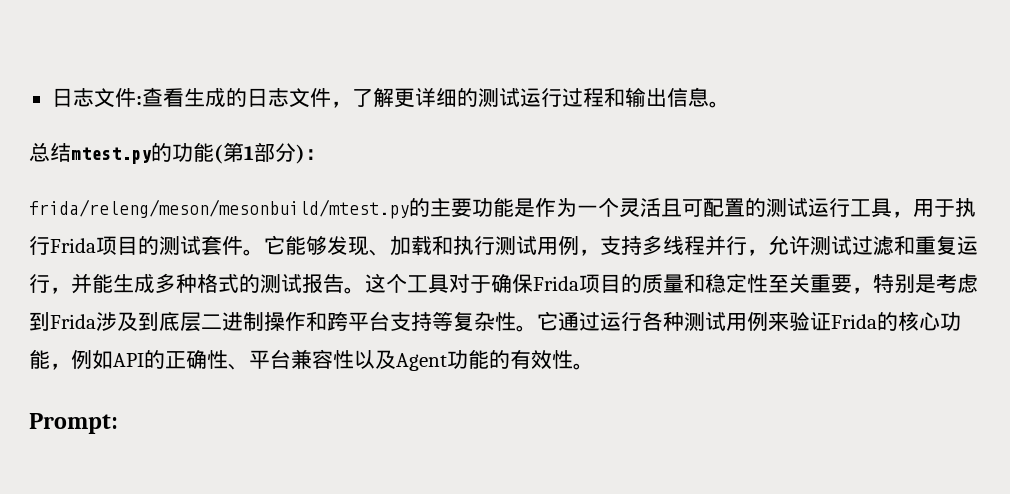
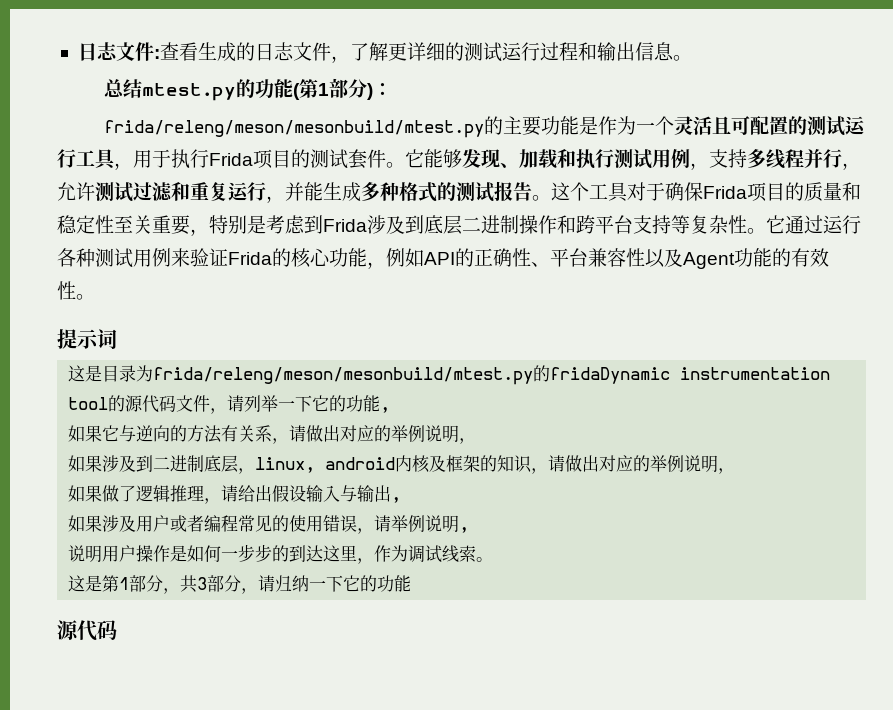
- Prompt:
+ 提示词
+ 这是目录为frida/releng/meson/mesonbuild/mtest.py的fridaDynamic instrumentation tool的源代码文件，请列举一下它的功能,
+ 如果它与逆向的方法有关系，请做出对应的举例说明，
+ 如果涉及到二进制底层，linux, android内核及框架的知识，请做出对应的举例说明，
+ 如果做了逻辑推理，请给出假设输入与输出,
+ 如果涉及用户或者编程常见的使用错误，请举例说明,
+ 说明用户操作是如何一步步的到达这里，作为调试线索。
+ 这是第1部分，共3部分，请归纳一下它的功能
+ 源代码

